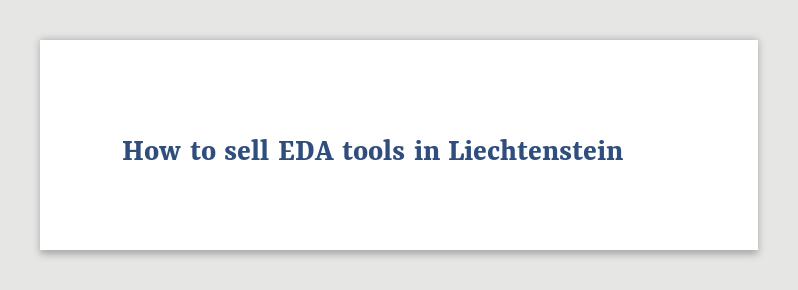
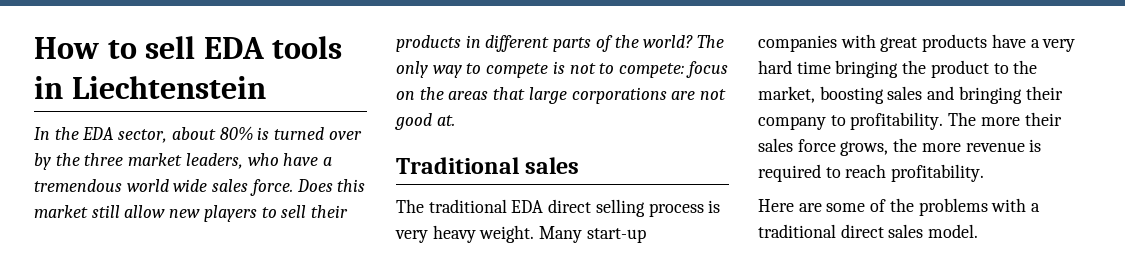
+ In the EDA sector, about 80% is turned over by the three market leaders, who have a tremendous world wide sales force. Does this market still allow new players to sell their products in different parts of the world? The only way to compete is not to compete: focus on the areas that large corporations are not good at.
+ Traditional sales
+ The traditional EDA direct selling process is very heavy weight. Many start-up companies with great products have a very hard time bringing the product to the market, boosting sales and bringing their company to profitability. The more their sales force grows, the more revenue is required to reach profitability.
+ Here are some of the problems with a traditional direct sales model.

